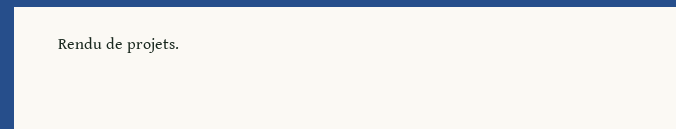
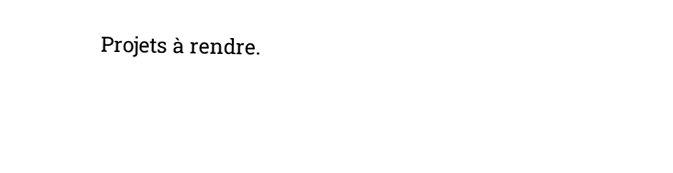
- Rendu de projets.
+ Projets à rendre.

